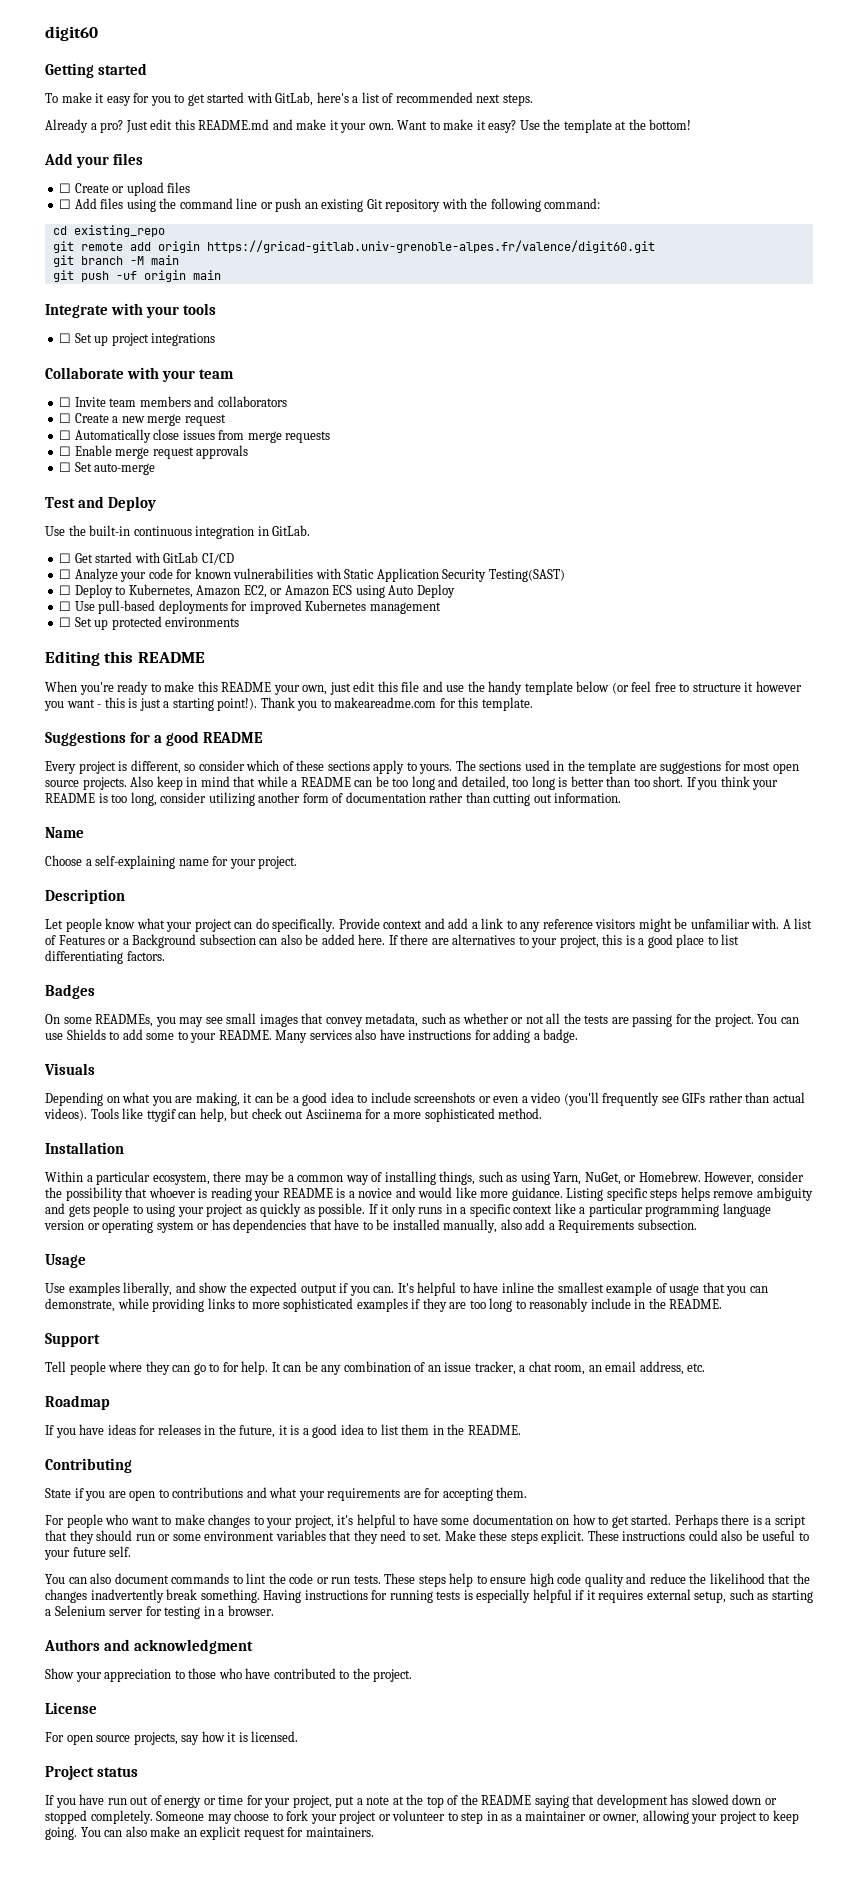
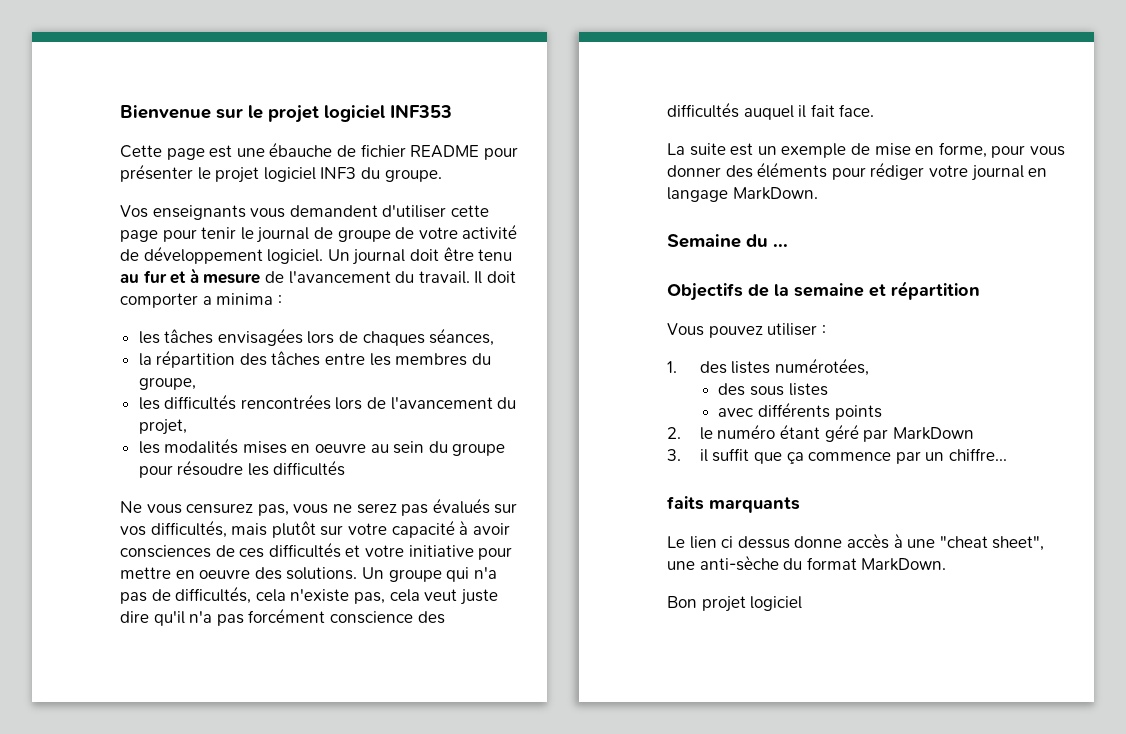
- digit60
- Getting started
- To make it easy for you to get started with GitLab, here's a list of recommended next steps.
- Already a pro? Just edit this README.md and make it your own. Want to make it easy? Use the template at the bottom!
- Add your files
- ☐ Create or upload files
- ☐ Add files using the command line or push an existing Git repository with the following command:
- cd existing_repo
- git remote add origin https://gricad-gitlab.univ-grenoble-alpes.fr/valence/digit60.git
- git branch -M main
- git push -uf origin main
- Integrate with your tools
- ☐ Set up project integrations
- Collaborate with your team
- ☐ Invite team members and collaborators
- ☐ Create a new merge request
- ☐ Automatically close issues from merge requests
- ☐ Enable merge request approvals
- ☐ Set auto-merge
- Test and Deploy
- Use the built-in continuous integration in GitLab.
- ☐ Get started with GitLab CI/CD
- ☐ Analyze your code for known vulnerabilities with Static Application Security Testing(SAST)
- ☐ Deploy to Kubernetes, Amazon EC2, or Amazon ECS using Auto Deploy
- ☐ Use pull-based deployments for improved Kubernetes management
- ☐ Set up protected environments
- Editing this README
- When you're ready to make this README your own, just edit this file and use the handy template below (or feel free to structure it however you want - this is just a starting point!). Thank you to makeareadme.com for this template.
- Suggestions for a good README
- Every project is different, so consider which of these sections apply to yours. The sections used in the template are suggestions for most open source projects. Also keep in mind that while a README can be too long and detailed, too long is better than too short. If you think your README is too long, consider utilizing another form of documentation rather than cutting out information.
- Name
- Choose a self-explaining name for your project.
- Description
- Let people know what your project can do specifically. Provide context and add a link to any reference visitors might be unfamiliar with. A list of Features or a Background subsection can also be added here. If there are alternatives to your project, this is a good place to list differentiating factors.
- Badges
- On some READMEs, you may see small images that convey metadata, such as whether or not all the tests are passing for the project. You can use Shields to add some to your README. Many services also have instructions for adding a badge.
- Visuals
- Depending on what you are making, it can be a good idea to include screenshots or even a video (you'll frequently see GIFs rather than actual videos). Tools like ttygif can help, but check out Asciinema for a more sophisticated method.
- Installation
- Within a particular ecosystem, there may be a common way of installing things, such as using Yarn, NuGet, or Homebrew. However, consider the possibility that whoever is reading your README is a novice and would like more guidance. Listing specific steps helps remove ambiguity and gets people to using your project as quickly as possible. If it only runs in a specific context like a particular programming language version or operating system or has dependencies that have to be installed manually, also add a Requirements subsection.
- Usage
- Use examples liberally, and show the expected output if you can. It's helpful to have inline the smallest example of usage that you can demonstrate, while providing links to more sophisticated examples if they are too long to reasonably include in the README.
- Support
- Tell people where they can go to for help. It can be any combination of an issue tracker, a chat room, an email address, etc.
- Roadmap
- If you have ideas for releases in the future, it is a good idea to list them in the README.
- Contributing
- State if you are open to contributions and what your requirements are for accepting them.
- For people who want to make changes to your project, it's helpful to have some documentation on how to get started. Perhaps there is a script that they should run or some environment variables that they need to set. Make these steps explicit. These instructions could also be useful to your future self.
- You can also document commands to lint the code or run tests. These steps help to ensure high code quality and reduce the likelihood that the changes inadvertently break something. Having instructions for running tests is especially helpful if it requires external setup, such as starting a Selenium server for testing in a browser.
- Authors and acknowledgment
- Show your appreciation to those who have contributed to the project.
- License
- For open source projects, say how it is licensed.
- Project status
- If you have run out of energy or time for your project, put a note at the top of the README saying that development has slowed down or stopped completely. Someone may choose to fork your project or volunteer to step in as a maintainer or owner, allowing your project to keep going. You can also make an explicit request for maintainers.
+ Bienvenue sur le projet logiciel INF353
+ Cette page est une ébauche de fichier README pour présenter le projet logiciel INF3 du groupe.
+ Vos enseignants vous demandent d'utiliser cette page pour tenir le journal de groupe de votre activité de développement logiciel. Un journal doit être tenu au fur et à mesure de l'avancement du travail. Il doit comporter a minima :
+ les tâches envisagées lors de chaques séances,
+ la répartition des tâches entre les membres du groupe,
+ les difficultés rencontrées lors de l'avancement du projet,
+ les modalités mises en oeuvre au sein du groupe pour résoudre les difficultés
+ Ne vous censurez pas, vous ne serez pas évalués sur vos difficultés, mais plutôt sur votre capacité à avoir consciences de ces difficultés et votre initiative pour mettre en oeuvre des solutions. Un groupe qui n'a pas de difficultés, cela n'existe pas, cela veut juste dire qu'il n'a pas forcément conscience des difficultés auquel il fait face.
+ La suite est un exemple de mise en forme, pour vous donner des éléments pour rédiger votre journal en langage MarkDown.
+ Semaine du ...
+ Objectifs de la semaine et répartition
+ Vous pouvez utiliser :
+ 1. des listes numérotées,
+ des sous listes
+ avec différents points
+ 2. le numéro étant géré par MarkDown
+ 3. il suffit que ça commence par un chiffre...
+ faits marquants
+ Le lien ci dessus donne accès à une "cheat sheet", une anti-sèche du format MarkDown.
+ Bon projet logiciel

